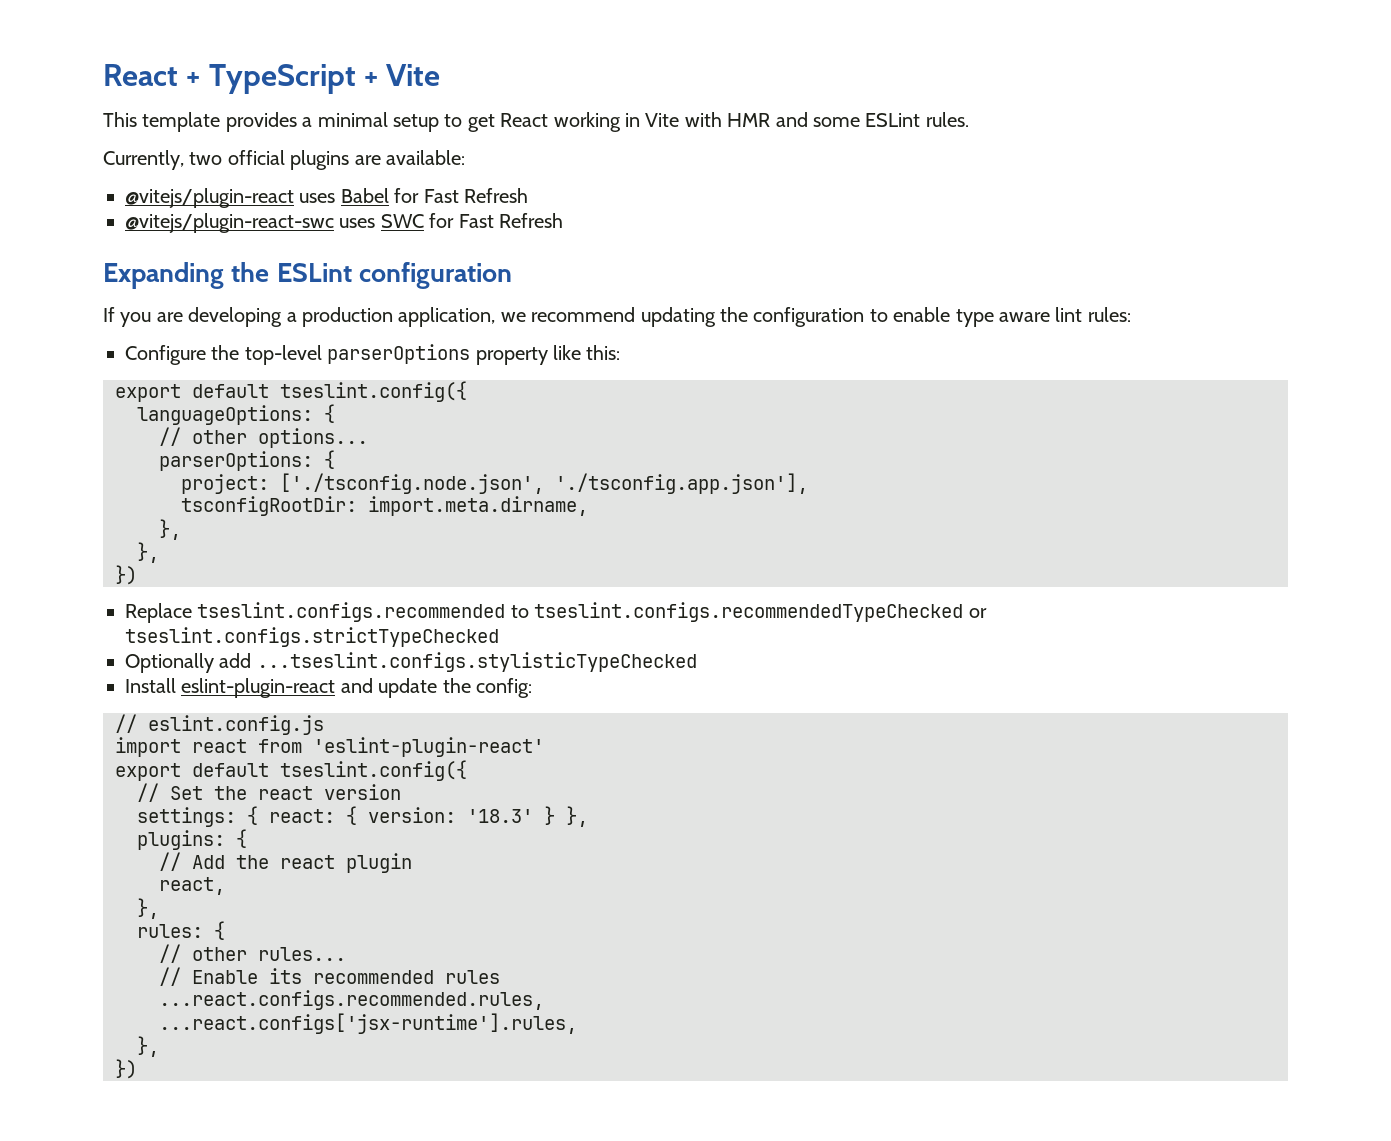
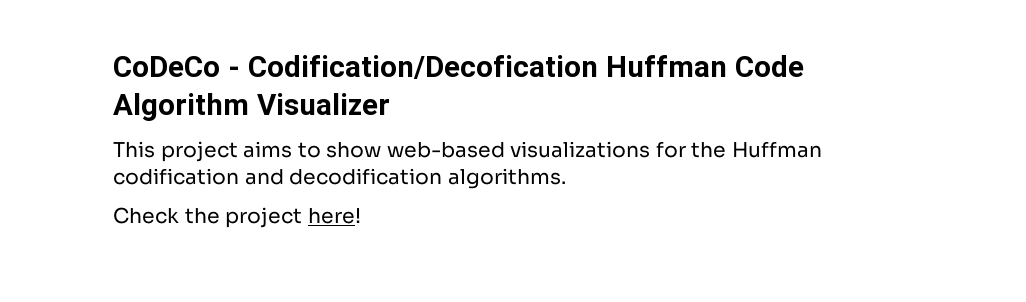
- React + TypeScript + Vite
- This template provides a minimal setup to get React working in Vite with HMR and some ESLint rules.
- Currently, two official plugins are available:
- @vitejs/plugin-react uses Babel for Fast Refresh
- @vitejs/plugin-react-swc uses SWC for Fast Refresh
- Expanding the ESLint configuration
- If you are developing a production application, we recommend updating the configuration to enable type aware lint rules:
- Configure the top-level parserOptions property like this:
- export default tseslint.config({
- languageOptions: {
- // other options...
- parserOptions: {
- project: ['./tsconfig.node.json', './tsconfig.app.json'],
- tsconfigRootDir: import.meta.dirname,
- },
- },
- })
- Replace tseslint.configs.recommended to tseslint.configs.recommendedTypeChecked or tseslint.configs.strictTypeChecked
- Optionally add ...tseslint.configs.stylisticTypeChecked
- Install eslint-plugin-react and update the config:
- // eslint.config.js
- import react from 'eslint-plugin-react'
- export default tseslint.config({
- // Set the react version
- settings: { react: { version: '18.3' } },
- plugins: {
- // Add the react plugin
- react,
- },
- rules: {
- // other rules...
- // Enable its recommended rules
- ...react.configs.recommended.rules,
- ...react.configs['jsx-runtime'].rules,
- },
- })
+ CoDeCo - Codification/Decofication Huffman Code Algorithm Visualizer
+ This project aims to show web-based visualizations for the Huffman codification and decodification algorithms.
+ Check the project here!

